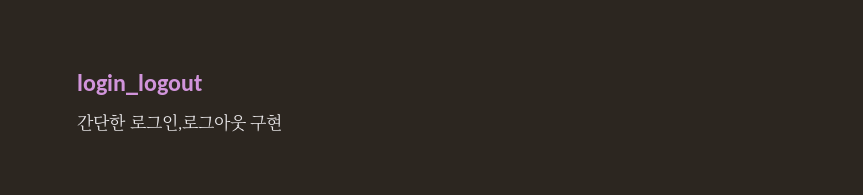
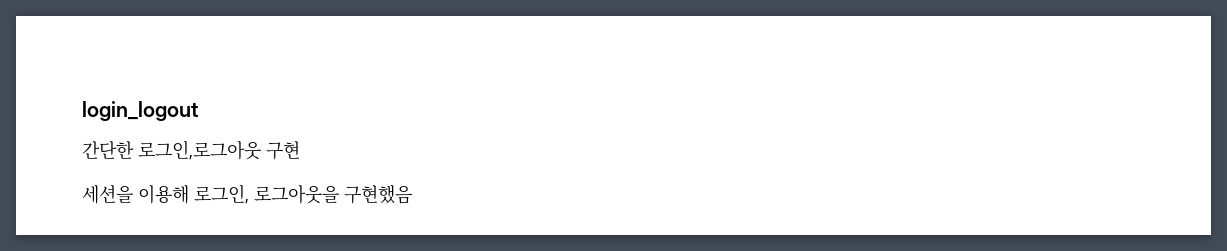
+ 세션을 이용해 로그인, 로그아웃을 구현했음

